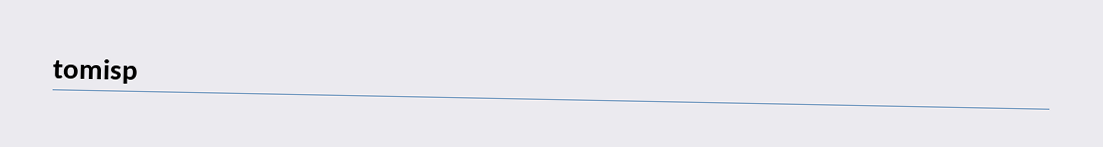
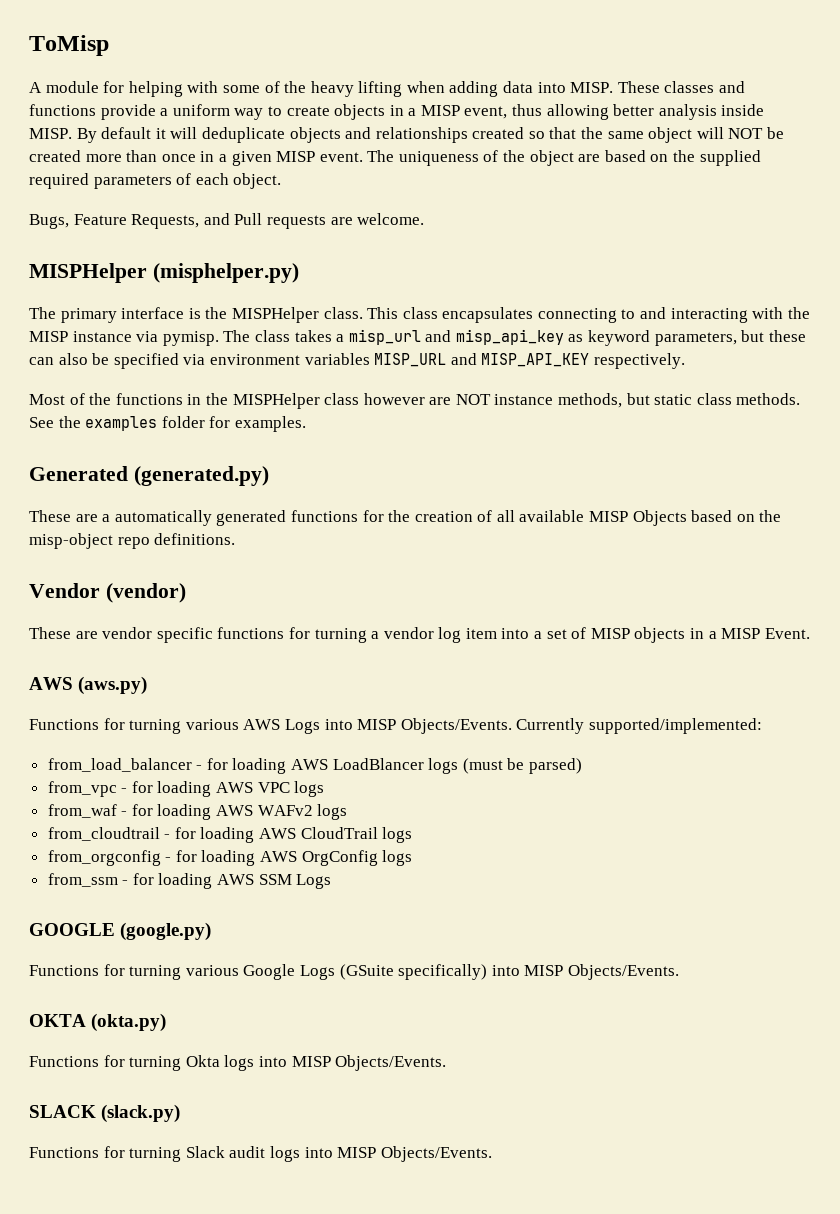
- tomisp
+ ToMisp
+ A module for helping with some of the heavy lifting when adding data into MISP. These classes and functions provide a uniform way to create objects in a MISP event, thus allowing better analysis inside MISP. By default it will deduplicate objects and relationships created so that the same object will NOT be created more than once in a given MISP event. The uniqueness of the object are based on the supplied required parameters of each object.
+ Bugs, Feature Requests, and Pull requests are welcome.
+ MISPHelper (misphelper.py)
+ The primary interface is the MISPHelper class. This class encapsulates connecting to and interacting with the MISP instance via pymisp. The class takes a misp_url and misp_api_key as keyword parameters, but these can also be specified via environment variables MISP_URL and MISP_API_KEY respectively.
+ Most of the functions in the MISPHelper class however are NOT instance methods, but static class methods. See the examples folder for examples.
+ Generated (generated.py)
+ These are a automatically generated functions for the creation of all available MISP Objects based on the misp-object repo definitions.
+ Vendor (vendor)
+ These are vendor specific functions for turning a vendor log item into a set of MISP objects in a MISP Event.
+ AWS (aws.py)
+ Functions for turning various AWS Logs into MISP Objects/Events. Currently supported/implemented:
+ from_load_balancer - for loading AWS LoadBlancer logs (must be parsed)
+ from_vpc - for loading AWS VPC logs
+ from_waf - for loading AWS WAFv2 logs
+ from_cloudtrail - for loading AWS CloudTrail logs
+ from_orgconfig - for loading AWS OrgConfig logs
+ from_ssm - for loading AWS SSM Logs
+ GOOGLE (google.py)
+ Functions for turning various Google Logs (GSuite specifically) into MISP Objects/Events.
+ OKTA (okta.py)
+ Functions for turning Okta logs into MISP Objects/Events.
+ SLACK (slack.py)
+ Functions for turning Slack audit logs into MISP Objects/Events.

